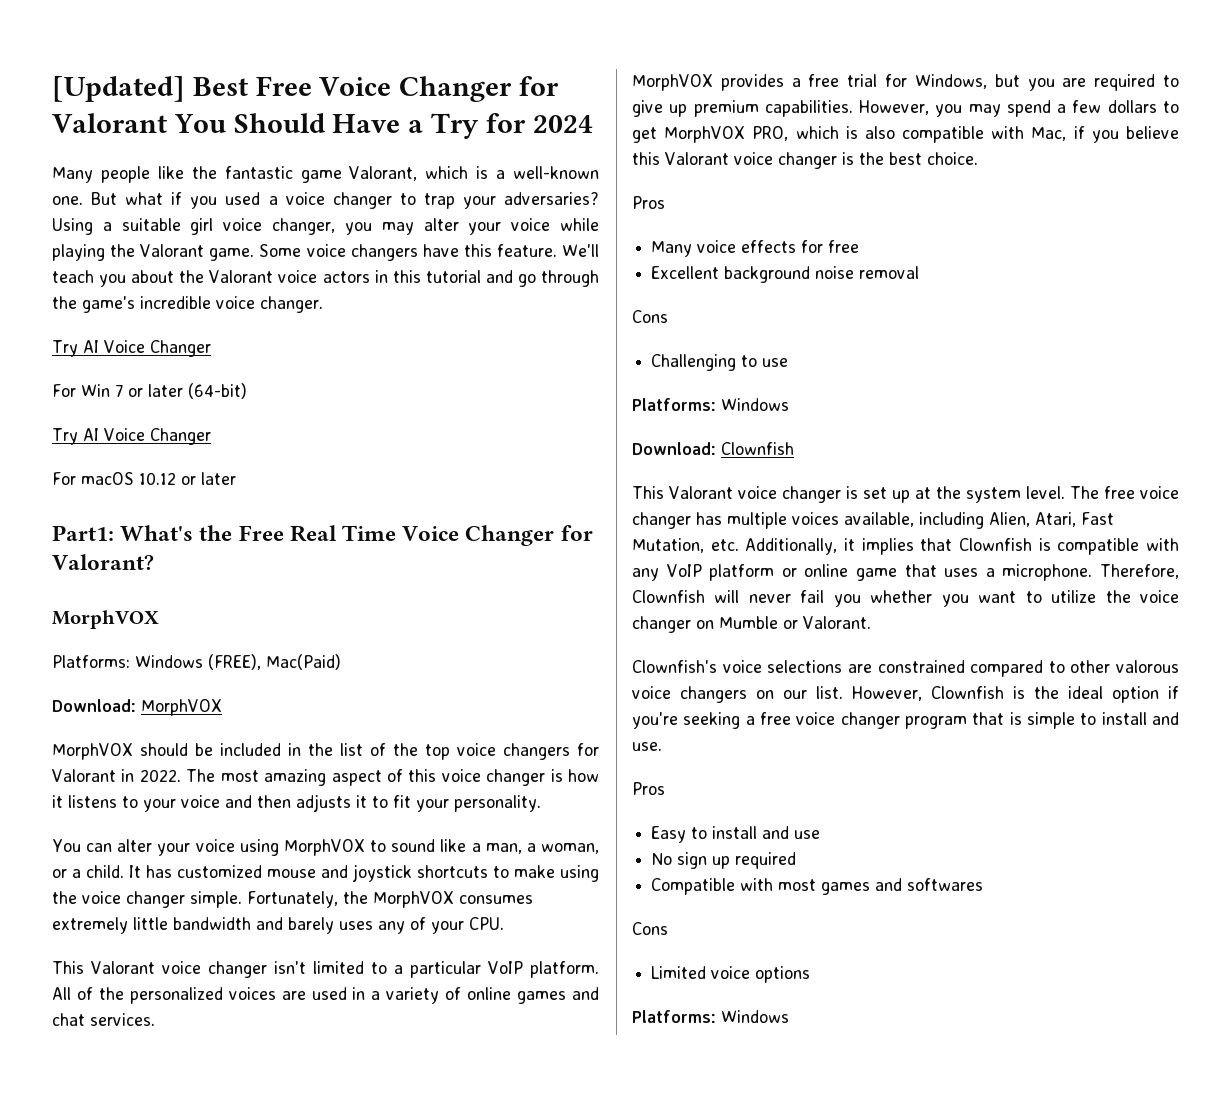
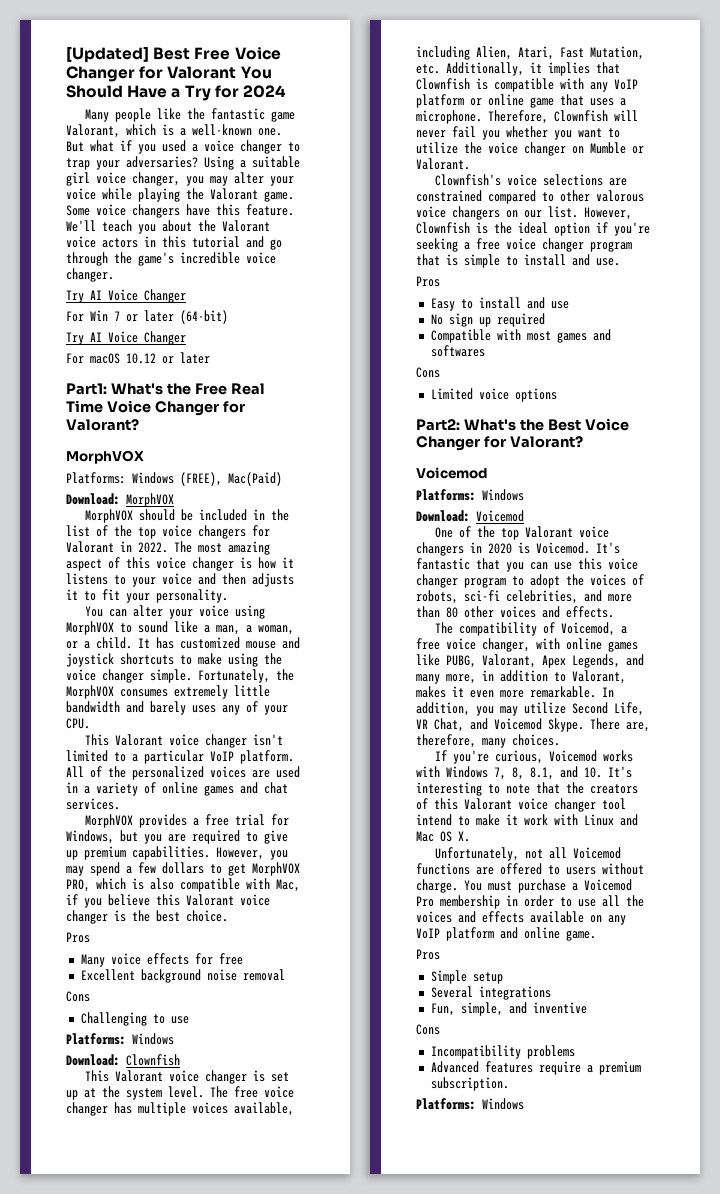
+ Part2: What's the Best Voice Changer for Valorant?
+ Voicemod
+ Platforms: Windows
+ Download: Voicemod
+ One of the top Valorant voice changers in 2020 is Voicemod. It's fantastic that you can use this voice changer program to adopt the voices of robots, sci-fi celebrities, and more than 80 other voices and effects.
+ The compatibility of Voicemod, a free voice changer, with online games like PUBG, Valorant, Apex Legends, and many more, in addition to Valorant, makes it even more remarkable. In addition, you may utilize Second Life, VR Chat, and Voicemod Skype. There are, therefore, many choices.
+ If you're curious, Voicemod works with Windows 7, 8, 8.1, and 10. It's interesting to note that the creators of this Valorant voice changer tool intend to make it work with Linux and Mac OS X.
+ Unfortunately, not all Voicemod functions are offered to users without charge. You must purchase a Voicemod Pro membership in order to use all the voices and effects available on any VoIP platform and online game.
+ Pros
+ Simple setup
+ Several integrations
+ Fun, simple, and inventive
+ Cons
+ Incompatibility problems
+ Advanced features require a premium subscription.

